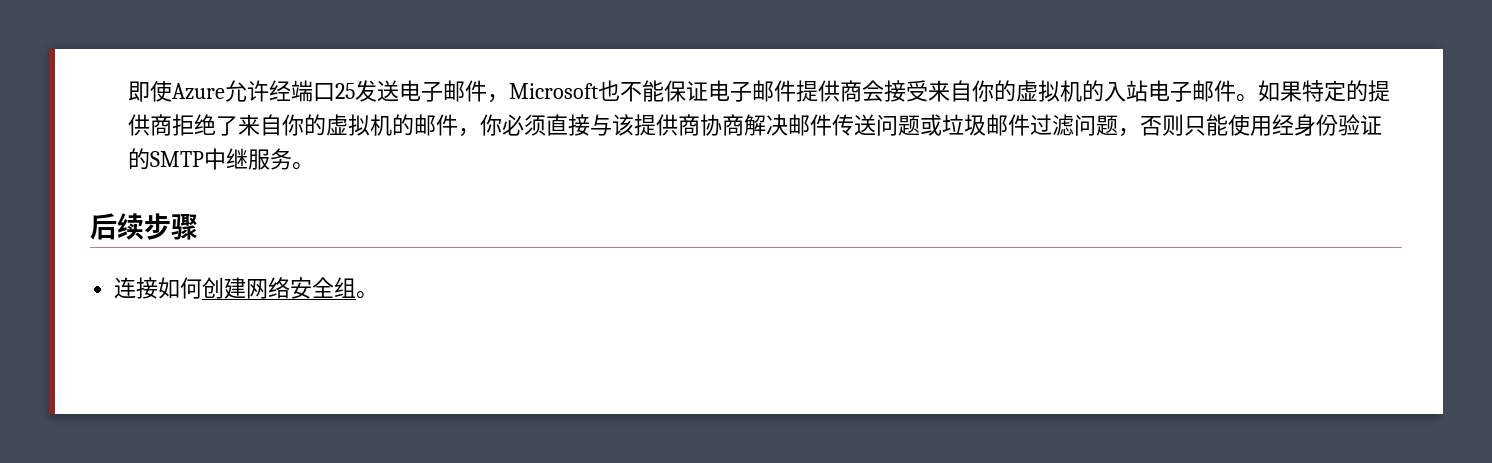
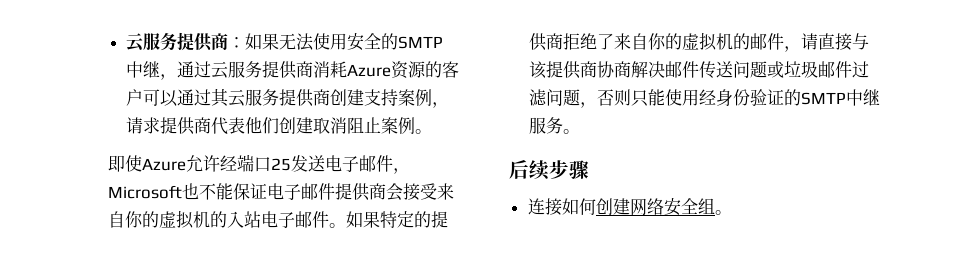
+ 云服务提供商：如果无法使用安全的SMTP中继，通过云服务提供商消耗Azure资源的客户可以通过其云服务提供商创建支持案例，请求提供商代表他们创建取消阻止案例。
- 如果特定的提供商拒绝了来自你的虚拟机的邮件，你必须直接与该提供商协商解决邮件传送问题或垃圾邮件过滤问题，否则只能使用经身份验证的SMTP中继服务。
+ 如果特定的提供商拒绝了来自你的虚拟机的邮件，请直接与该提供商协商解决邮件传送问题或垃圾邮件过滤问题，否则只能使用经身份验证的SMTP中继服务。

